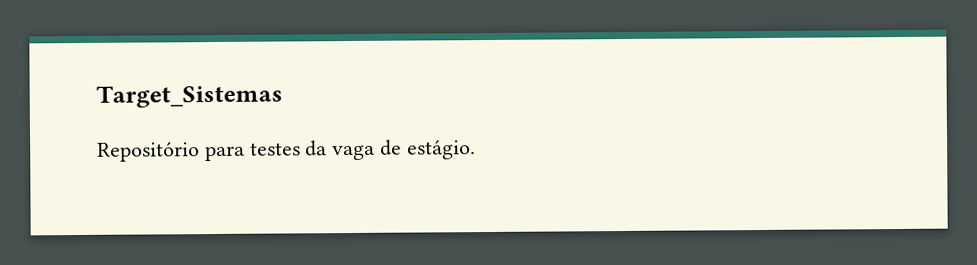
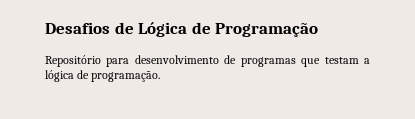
- Target_Sistemas
- Repositório para testes da vaga de estágio.
+ Desafios de Lógica de Programação
+ Repositório para desenvolvimento de programas que testam a lógica de programação.

